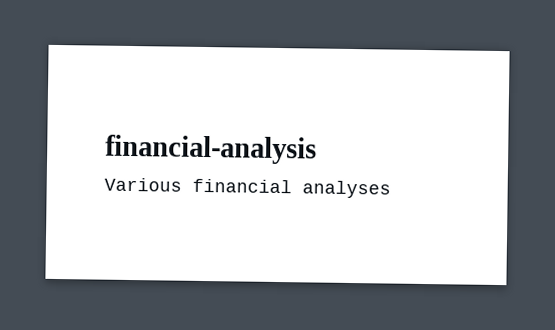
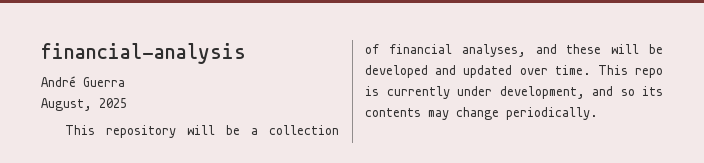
- Various financial analyses
+ André Guerra
+ August, 2025
+ This repository will be a collection of financial analyses, and these will be developed and updated over time. This repo is currently under development, and so its contents may change periodically.

